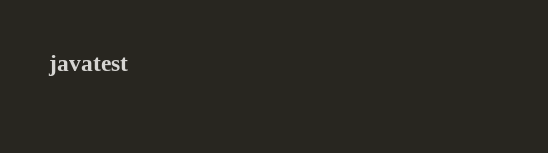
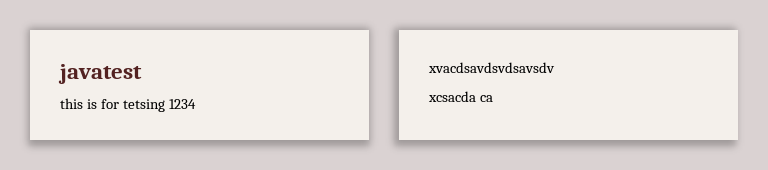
+ this is for tetsing 1234
+ xvacdsavdsvdsavsdv
+ xcsacda ca

